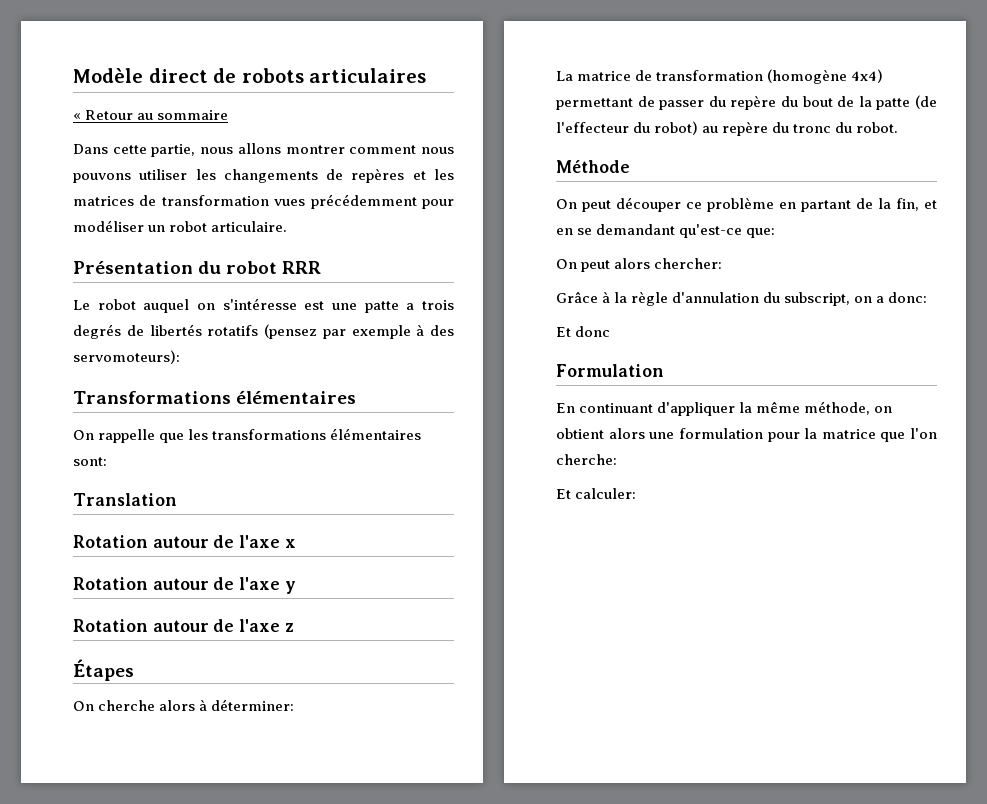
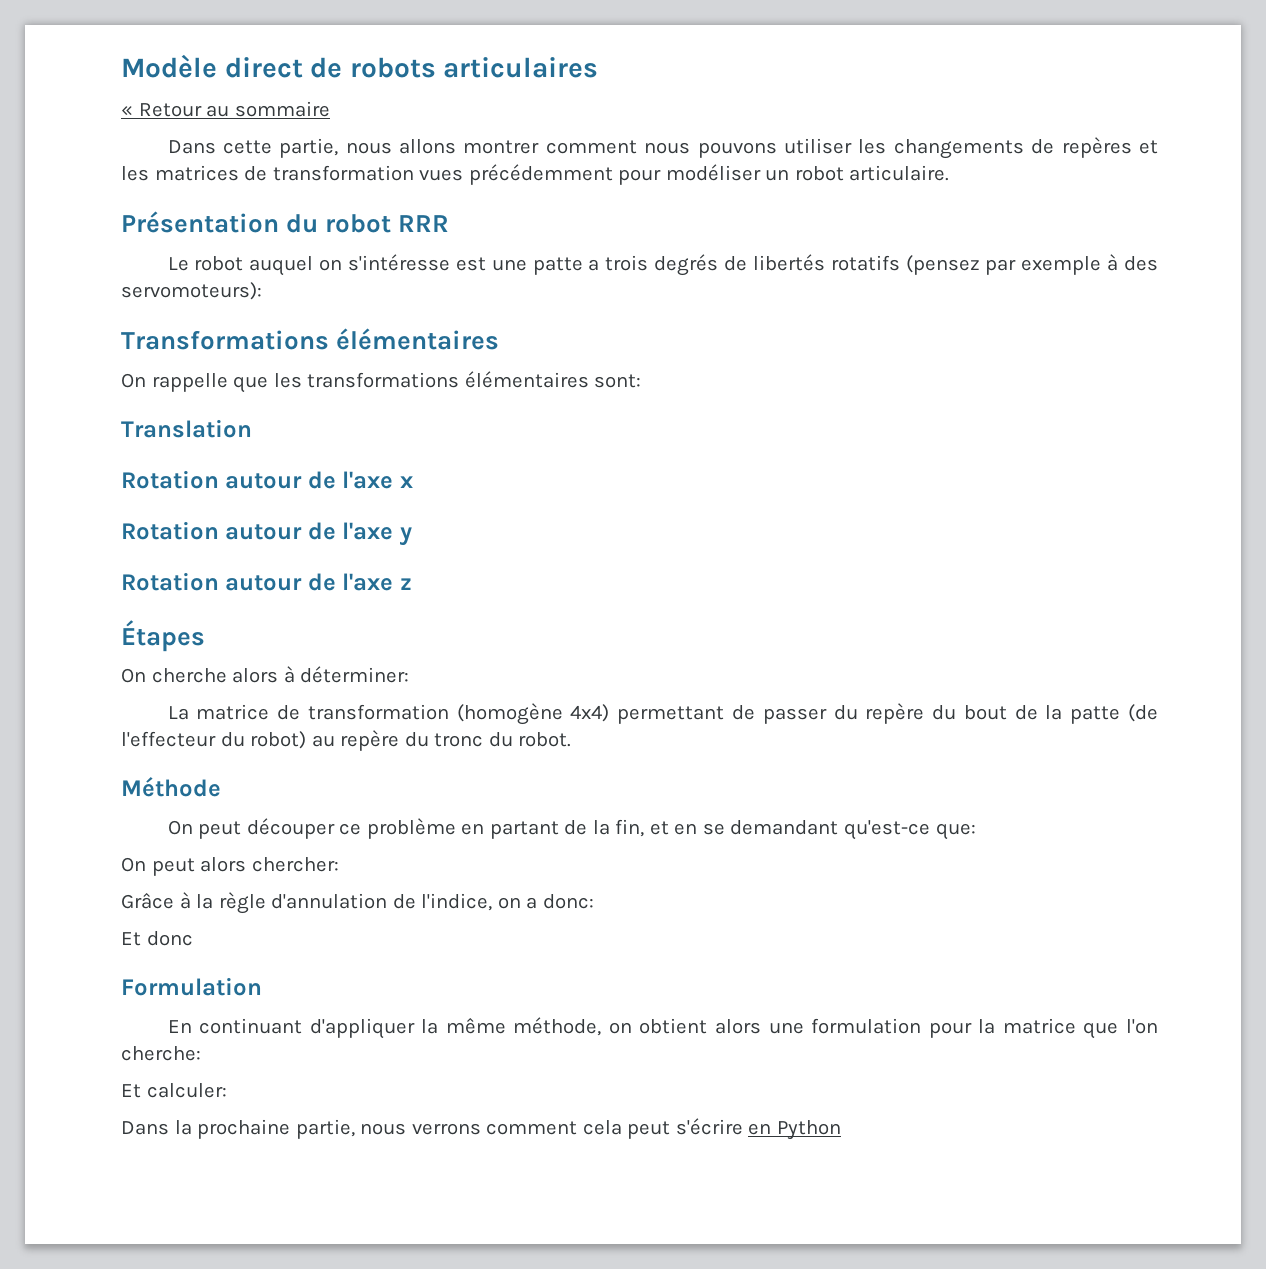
- Grâce à la règle d'annulation du subscript, on a donc:
+ Grâce à la règle d'annulation de l'indice, on a donc:
+ Dans la prochaine partie, nous verrons comment cela peut s'écrire en Python

